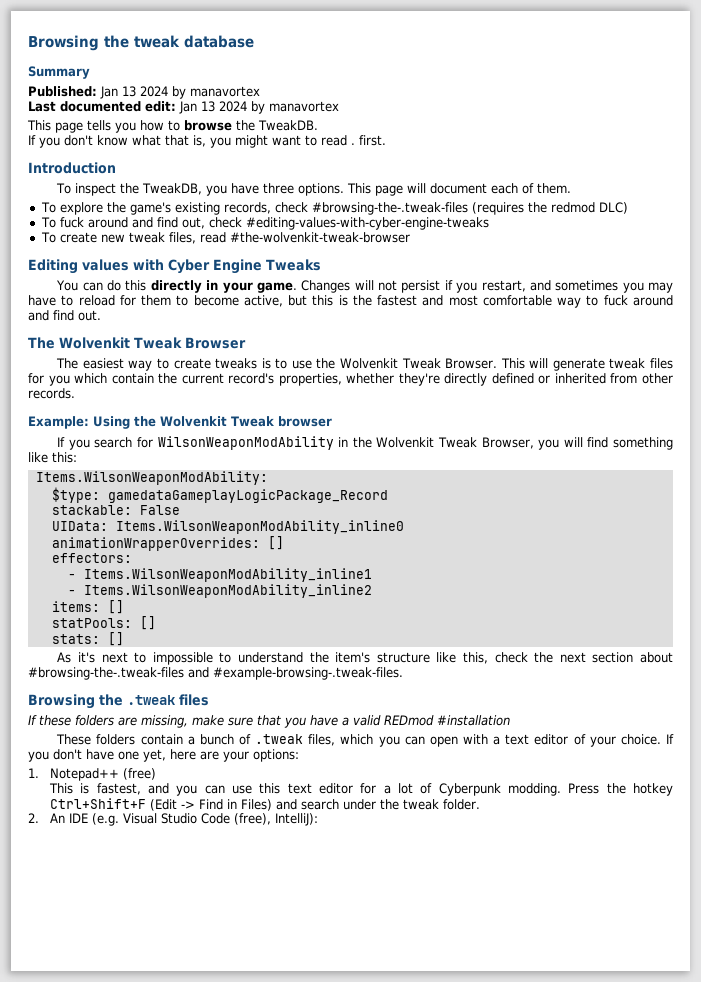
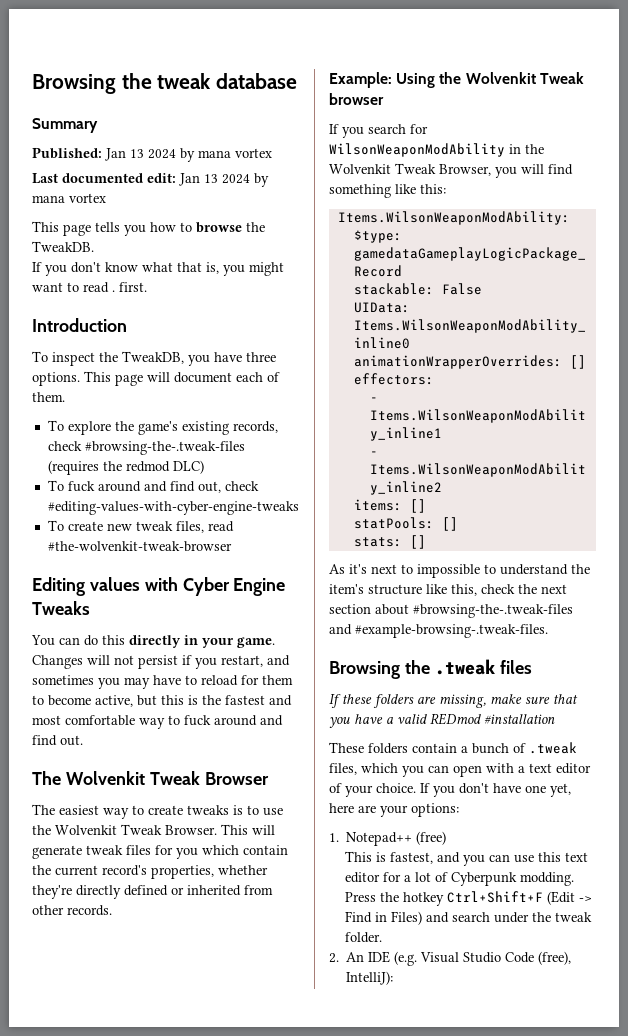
- Published: Jan 13 2024 by manavortex
+ Published: Jan 13 2024 by mana vortex
- Last documented edit: Jan 13 2024 by manavortex
+ Last documented edit: Jan 13 2024 by mana vortex

